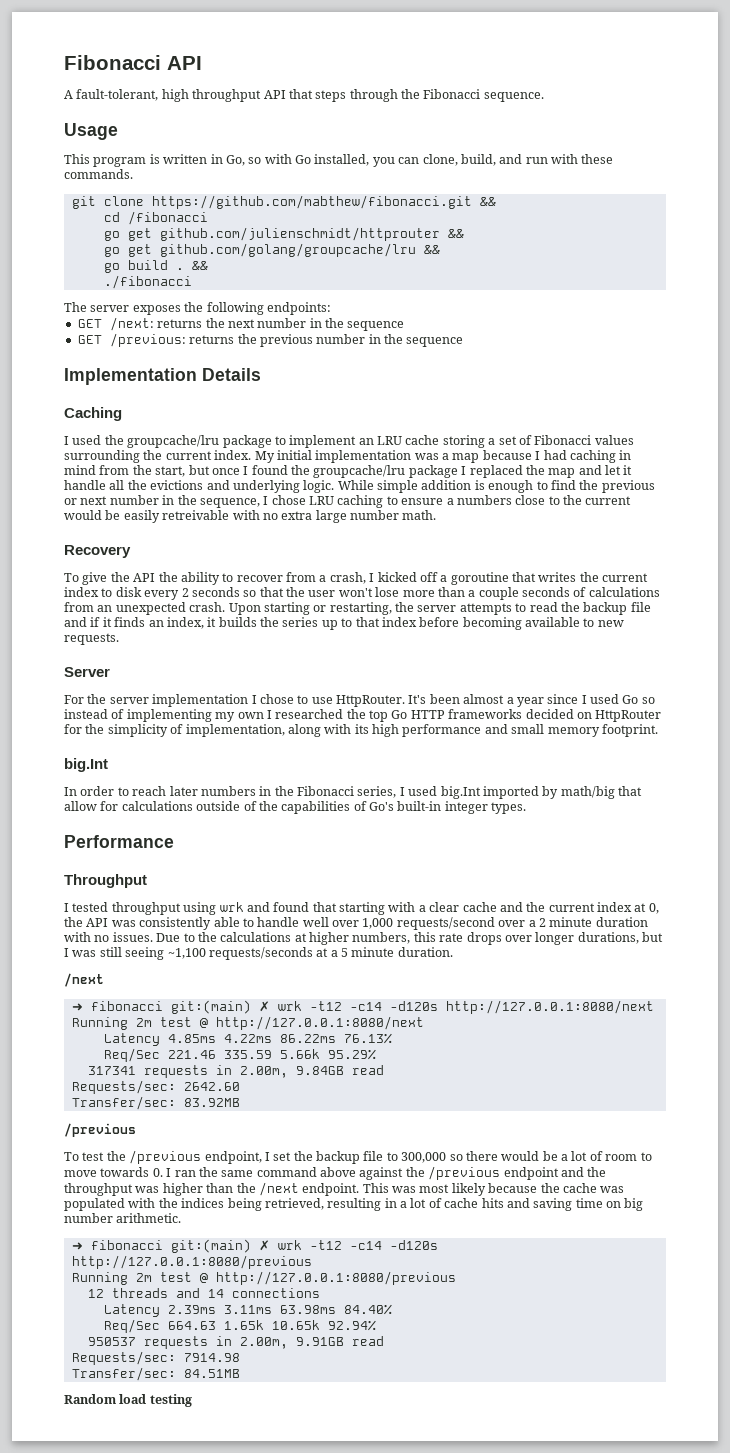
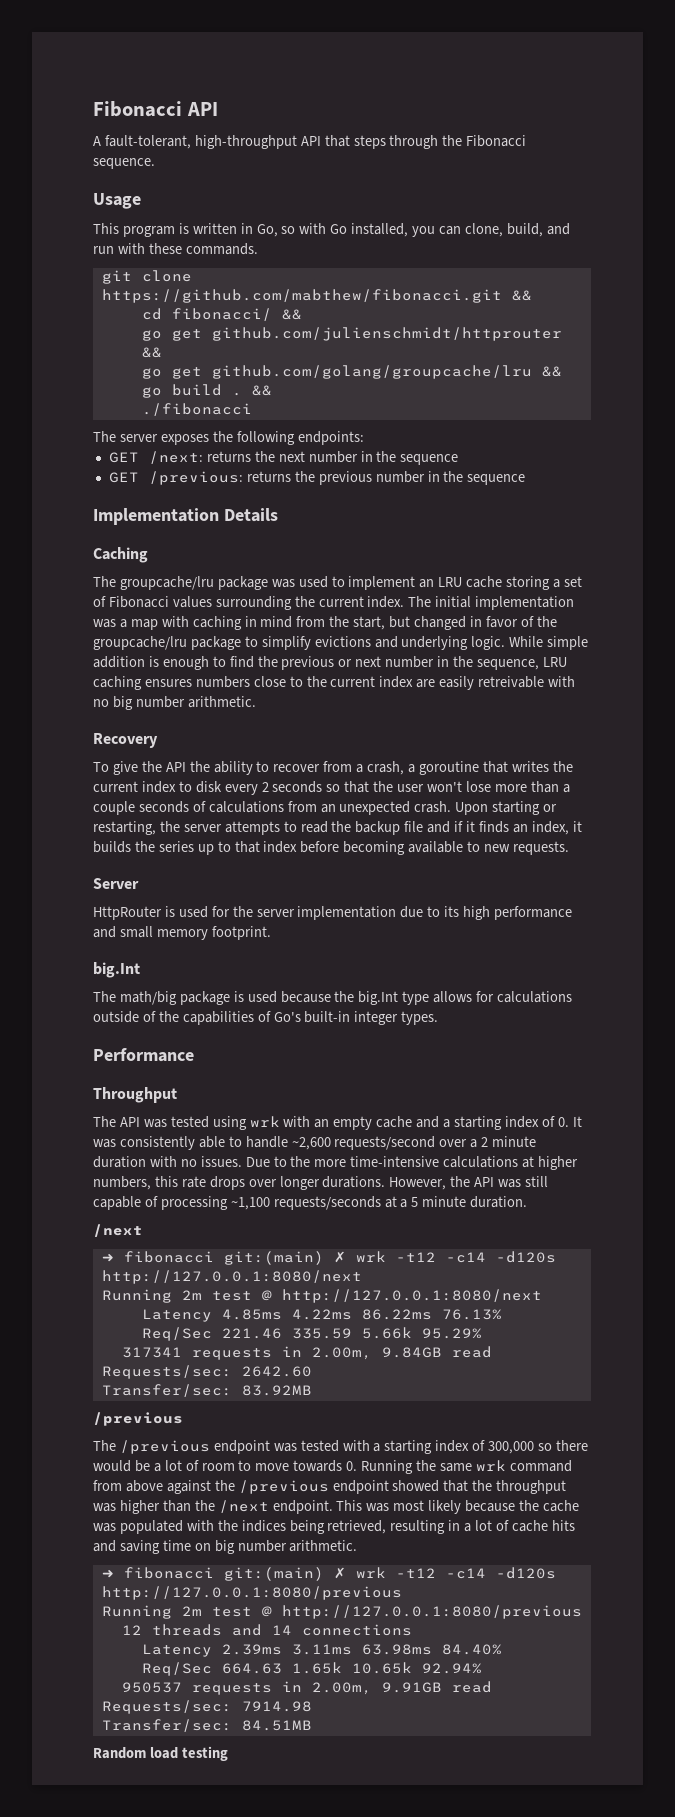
- A fault-tolerant, high throughput API that steps through the Fibonacci sequence.
+ A fault-tolerant, high-throughput API that steps through the Fibonacci sequence.
- cd /fibonacci
+ cd fibonacci/ &&
- I used the groupcache/lru package to implement an LRU cache storing a set of Fibonacci values surrounding the current index.
+ The groupcache/lru package was used to implement an LRU cache storing a set of Fibonacci values surrounding the current index.
- My initial implementation was a map because I had caching in mind from the start, but once I found the groupcache/lru package I replaced the map and let it handle all the evictions and underlying logic.
+ The initial implementation was a map with caching in mind from the start, but changed in favor of the groupcache/lru package to simplify evictions and underlying logic.
- While simple addition is enough to find the previous or next number in the sequence, I chose LRU caching to ensure a numbers close to the current would be easily retreivable with no extra large number math.
+ While simple addition is enough to find the previous or next number in the sequence, LRU caching ensures numbers close to the current index are easily retreivable with no big number arithmetic.
- To give the API the ability to recover from a crash, I kicked off a goroutine that writes the current index to disk every 2 seconds so that the user won't lose more than a couple seconds of calculations from an unexpected crash.
+ To give the API the ability to recover from a crash, a goroutine that writes the current index to disk every 2 seconds so that the user won't lose more than a couple seconds of calculations from an unexpected crash.
- For the server implementation I chose to use HttpRouter. It's been almost a year since I used Go so instead of implementing my own I researched the top Go HTTP frameworks decided on HttpRouter for the simplicity of implementation, along with its high performance and small memory footprint.
+ HttpRouter is used for the server implementation due to its high performance and small memory footprint.
- In order to reach later numbers in the Fibonacci series, I used big.Int imported by math/big that allow for calculations outside of the capabilities of Go's built-in integer types.
+ The math/big package is used because the big.Int type allows for calculations outside of the capabilities of Go's built-in integer types.
- I tested throughput using wrk and found that starting with a clear cache and the current index at 0, the API was consistently able to handle well over 1,000 requests/second over a 2 minute duration with no issues.
+ The API was tested using wrk with an empty cache and a starting index of 0. It was consistently able to handle ~2,600 requests/second over a 2 minute duration with no issues.
- Due to the calculations at higher numbers, this rate drops over longer durations, but I was still seeing ~1,100 requests/seconds at a 5 minute duration.
+ Due to the more time-intensive calculations at higher numbers, this rate drops over longer durations. However, the API was still capable of processing ~1,100 requests/seconds at a 5 minute duration.
- To test the /previous endpoint, I set the backup file to 300,000 so there would be a lot of room to move towards 0. I ran the same command above against the /previous endpoint and the throughput was higher than the /next endpoint.
+ The /previous endpoint was tested with a starting index of 300,000 so there would be a lot of room to move towards 0. Running the same wrk command from above against the /previous endpoint showed that the throughput was higher than the /next endpoint.

